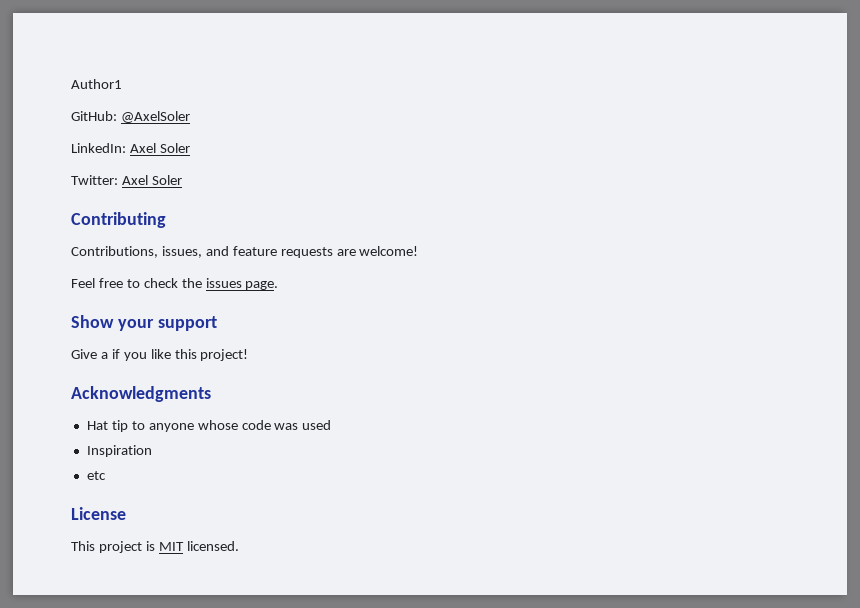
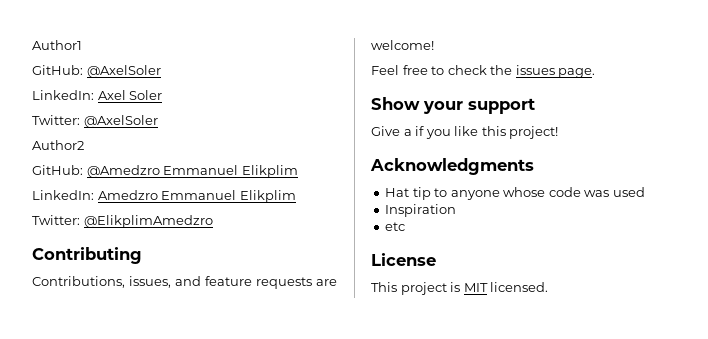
- Twitter: Axel Soler
+ Twitter: @AxelSoler
+ Author2
+ GitHub: @Amedzro Emmanuel Elikplim
+ LinkedIn: Amedzro Emmanuel Elikplim
+ Twitter: @ElikplimAmedzro

